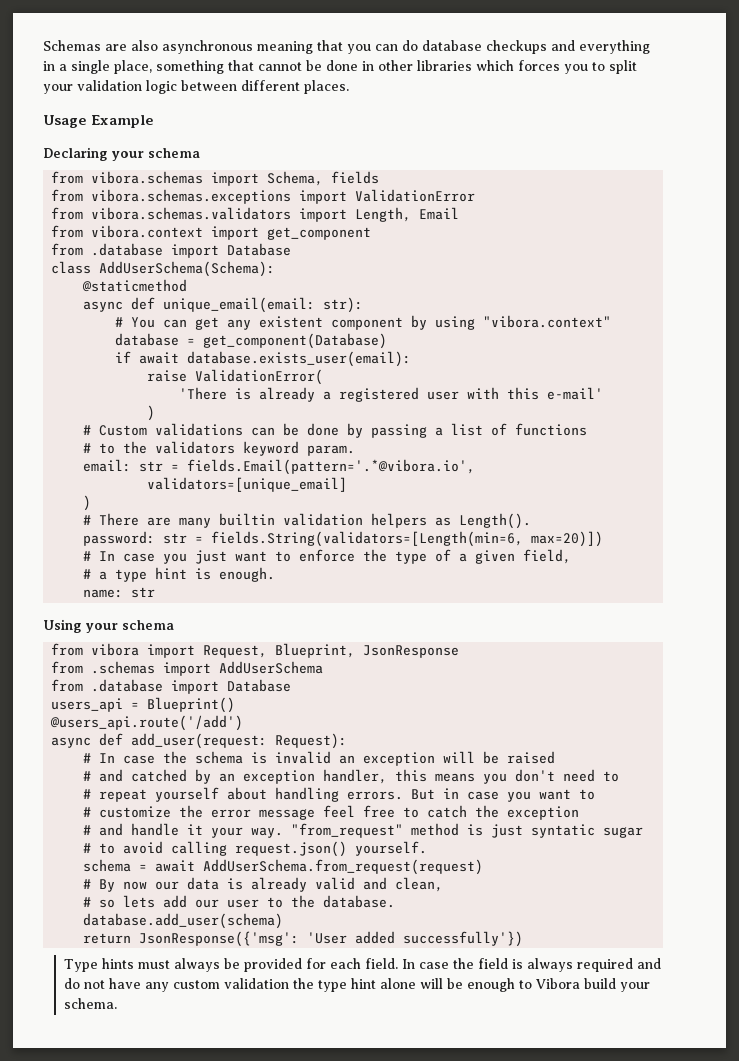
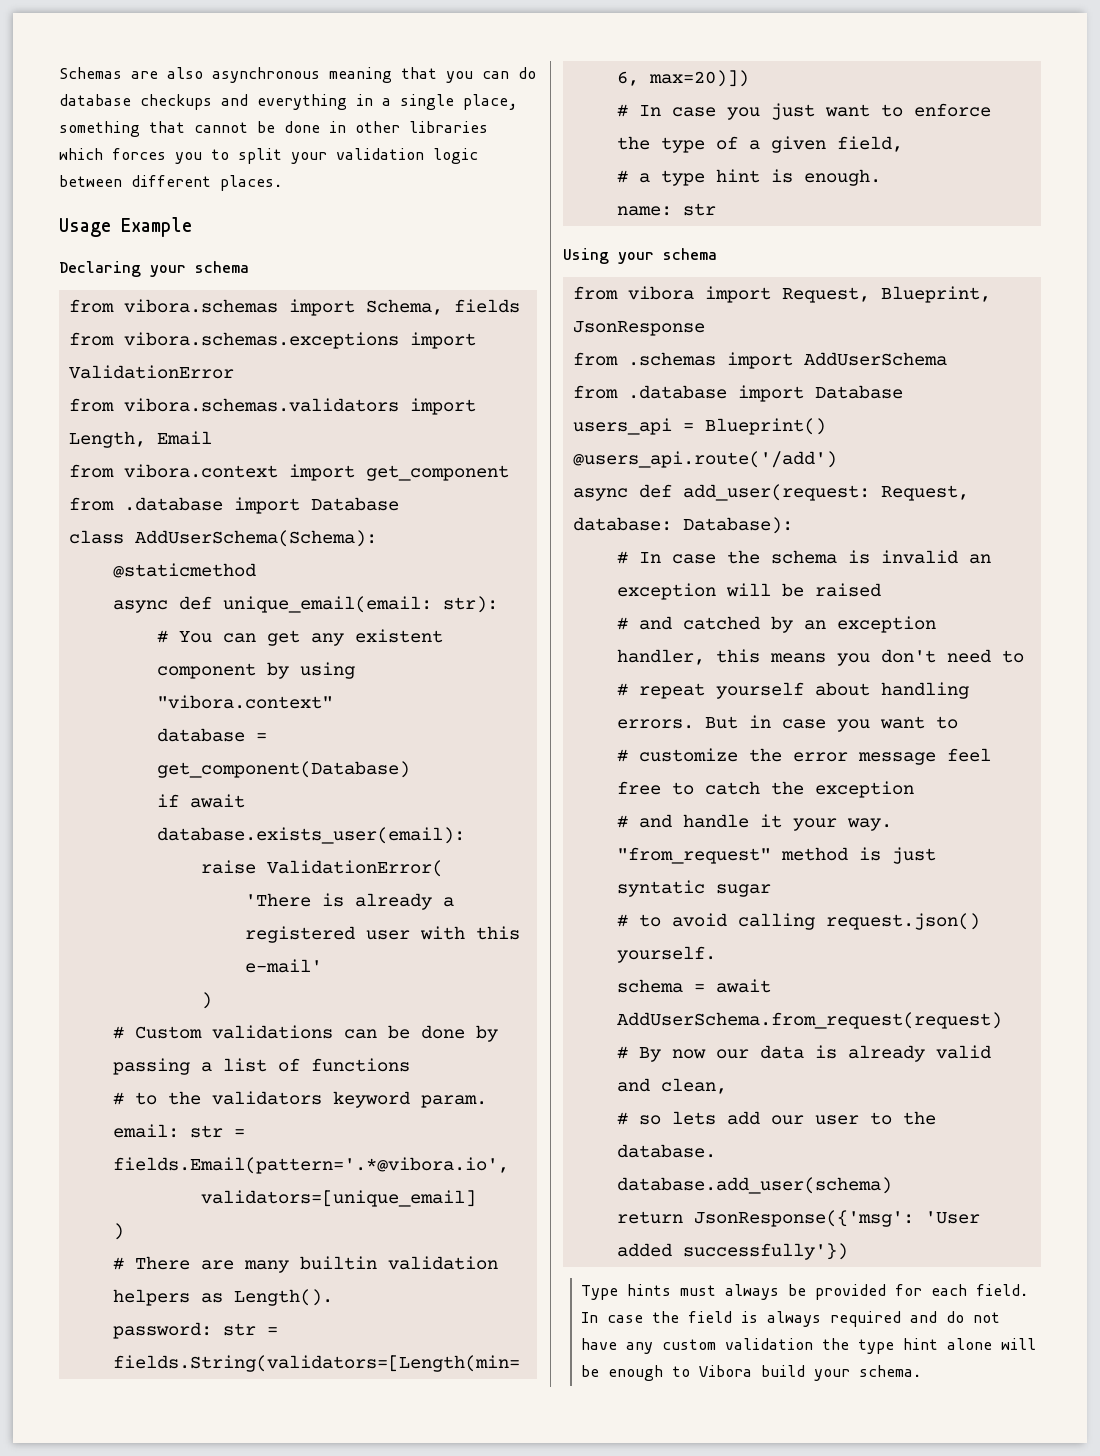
- async def add_user(request: Request):
+ async def add_user(request: Request, database: Database):

